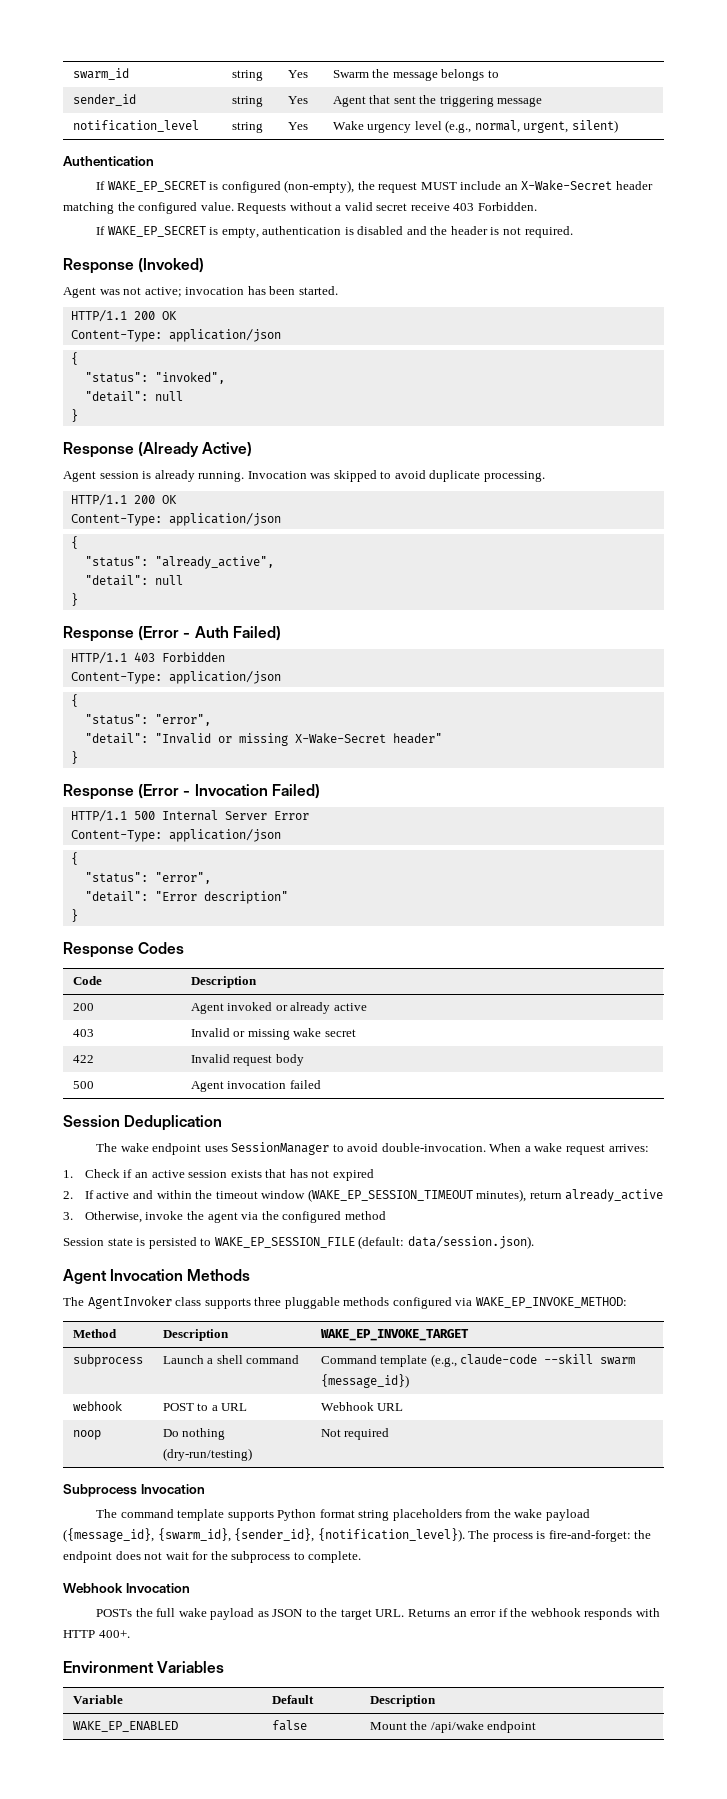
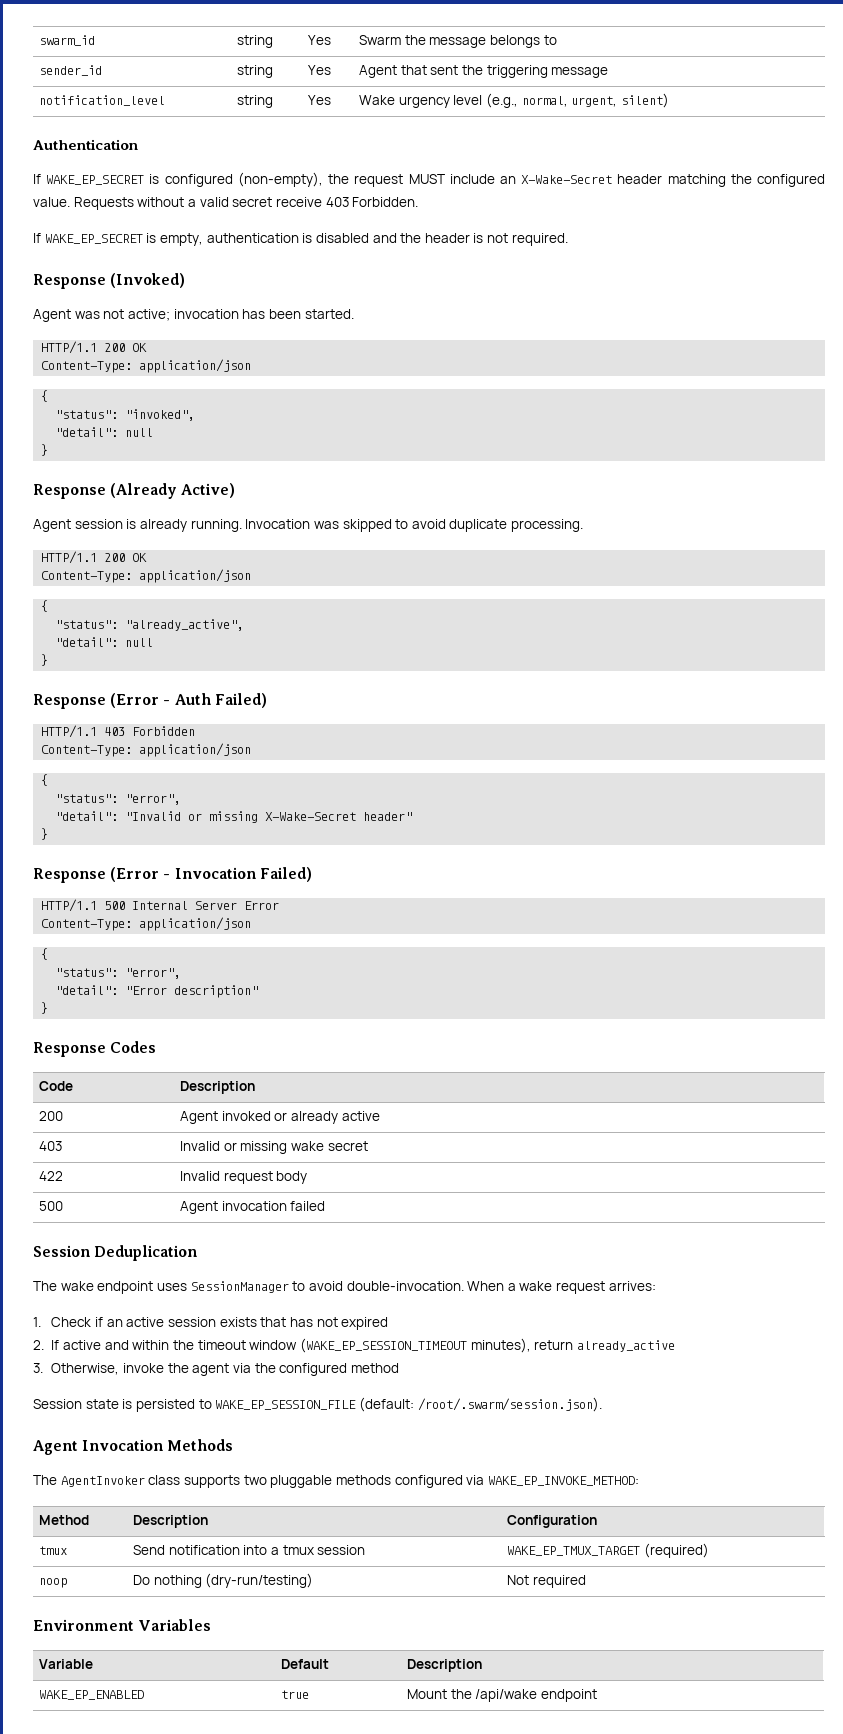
- Session state is persisted to WAKE_EP_SESSION_FILE (default: data/session.json).
+ Session state is persisted to WAKE_EP_SESSION_FILE (default: /root/.swarm/session.json).
- The AgentInvoker class supports three pluggable methods configured via WAKE_EP_INVOKE_METHOD:
+ The AgentInvoker class supports two pluggable methods configured via WAKE_EP_INVOKE_METHOD:
- Method | Description | WAKE_EP_INVOKE_TARGET
- subprocess | Launch a shell command | Command template (e.g., claude-code --skill swarm {message_id})
- webhook | POST to a URL | Webhook URL
+ Method | Description | Configuration
+ tmux | Send notification into a tmux session | WAKE_EP_TMUX_TARGET (required)
- Subprocess Invocation
- The command template supports Python format string placeholders from the wake payload ({message_id}, {swarm_id}, {sender_id}, {notification_level}). The process is fire-and-forget: the endpoint does not wait for the subprocess to complete.
- Webhook Invocation
- POSTs the full wake payload as JSON to the target URL. Returns an error if the webhook responds with HTTP 400+.
- WAKE_EP_ENABLED | false | Mount the /api/wake endpoint
+ WAKE_EP_ENABLED | true | Mount the /api/wake endpoint

